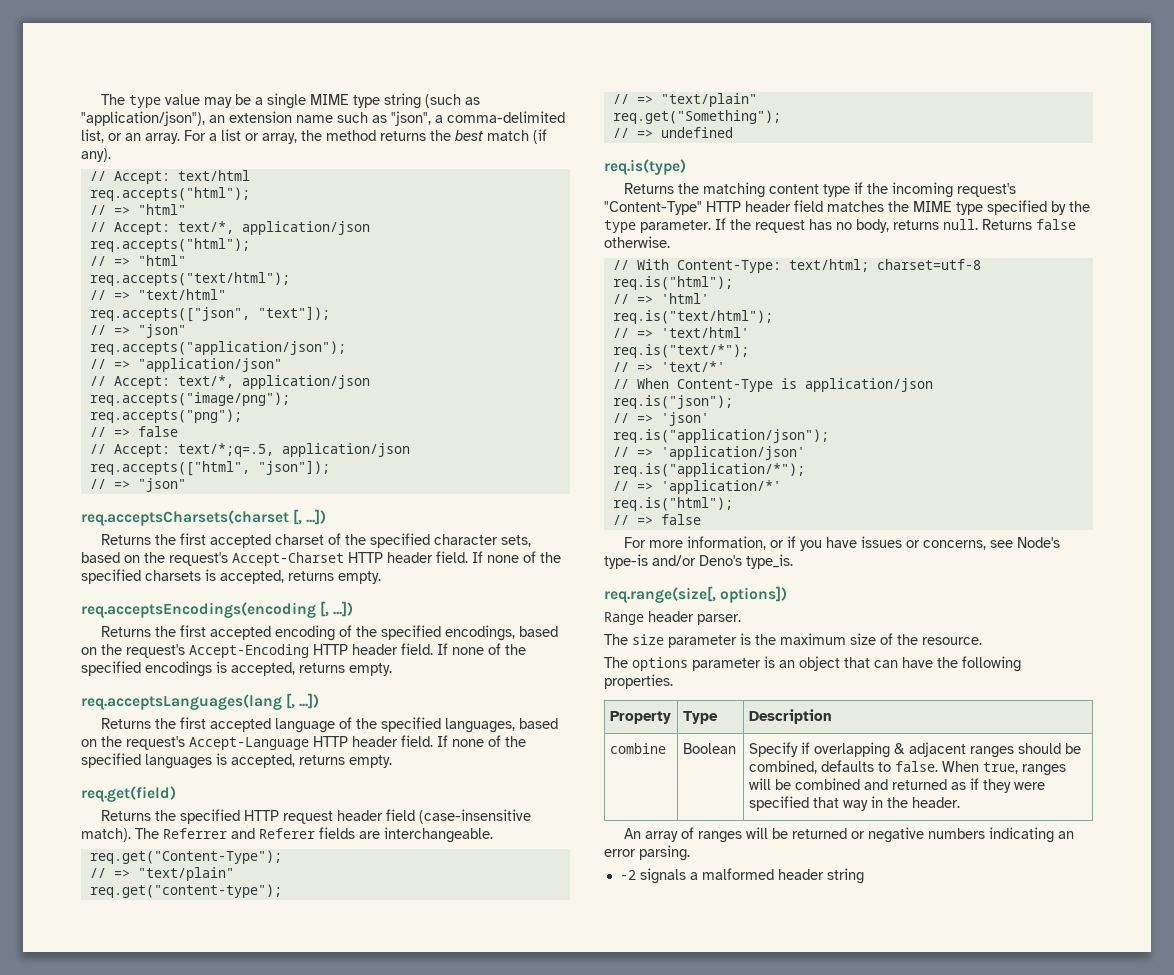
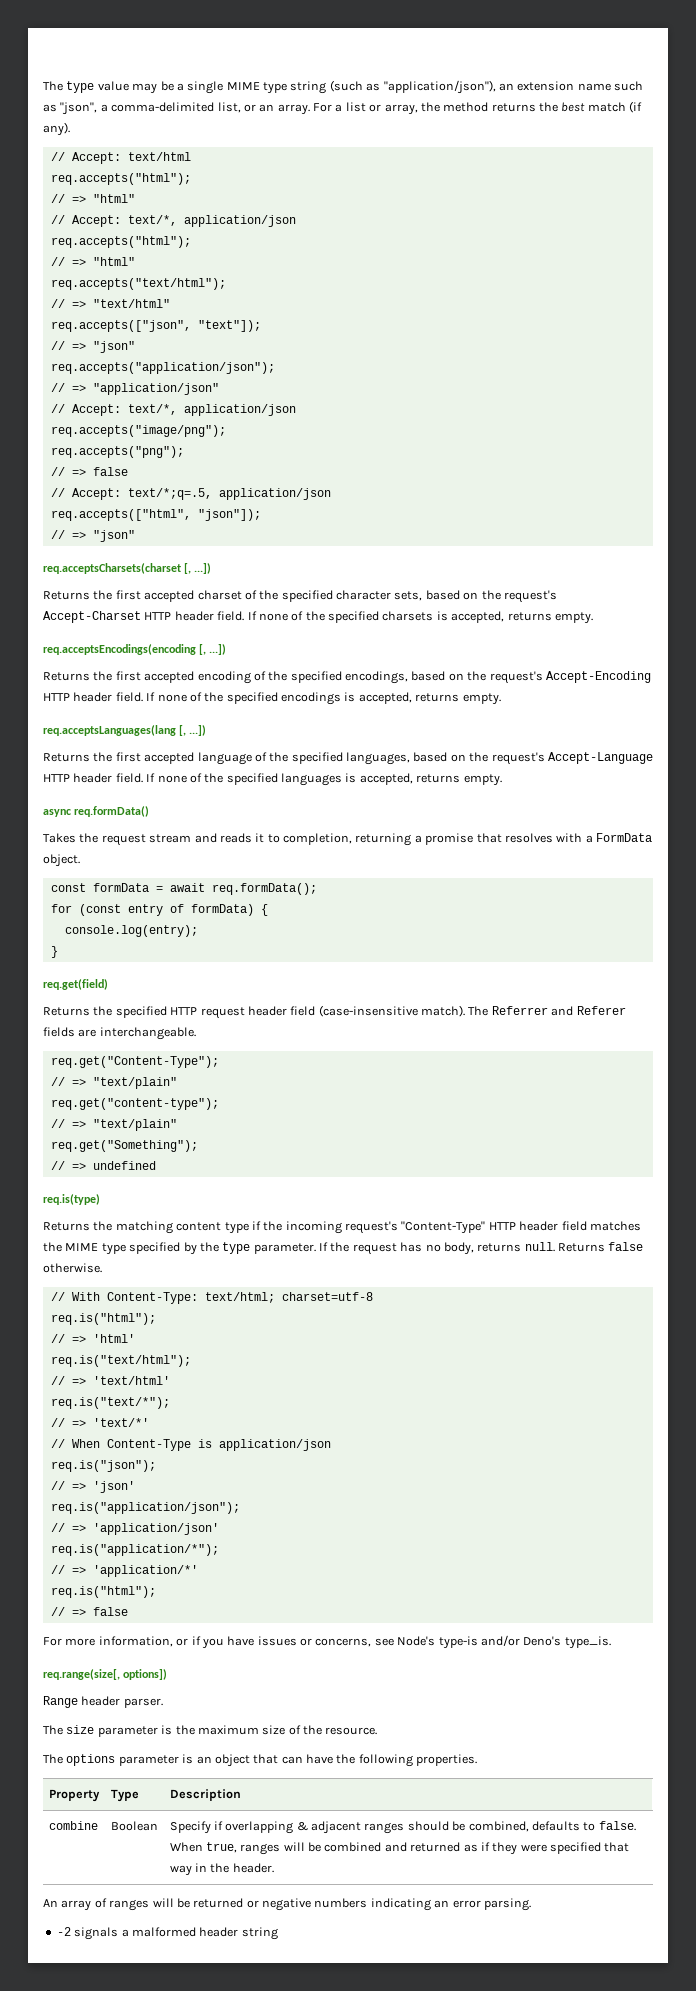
+ async req.formData()
+ Takes the request stream and reads it to completion, returning a promise that resolves with a FormData object.
+ const formData = await req.formData();
+ for (const entry of formData) {
+ console.log(entry);
+ }

